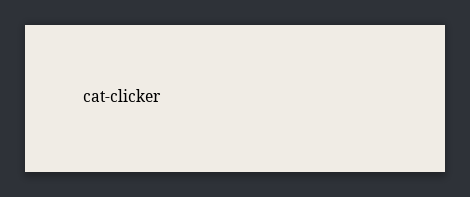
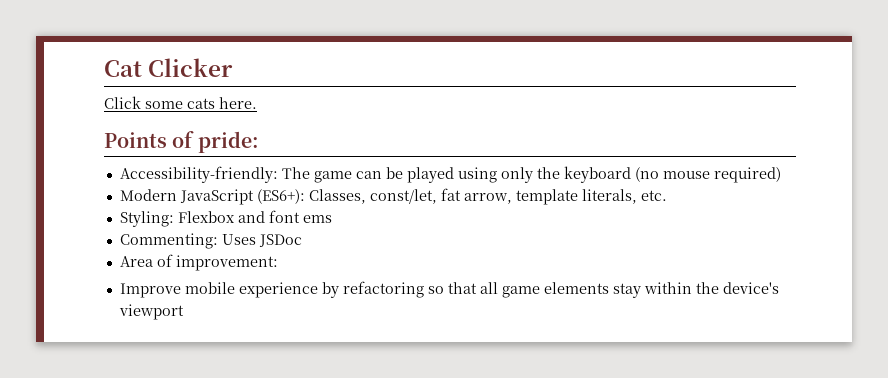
- cat-clicker
+ Cat Clicker
+ Click some cats here.
+ Points of pride:
+ Accessibility-friendly: The game can be played using only the keyboard (no mouse required)
+ Modern JavaScript (ES6+): Classes, const/let, fat arrow, template literals, etc.
+ Styling: Flexbox and font ems
+ Commenting: Uses JSDoc
+ Area of improvement:
+ Improve mobile experience by refactoring so that all game elements stay within the device's viewport

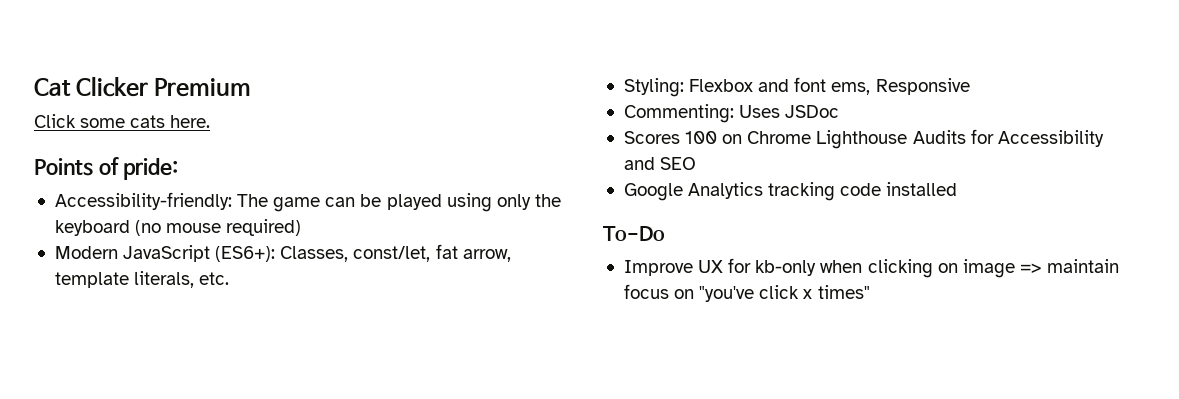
- Cat Clicker
+ Cat Clicker Premium
- Styling: Flexbox and font ems
+ Styling: Flexbox and font ems, Responsive
- Area of improvement:
- Improve mobile experience by refactoring so that all game elements stay within the device's viewport
+ Scores 100 on Chrome Lighthouse Audits for Accessibility and SEO
+ Google Analytics tracking code installed
+ To-Do
+ Improve UX for kb-only when clicking on image => maintain focus on "you've click x times"

